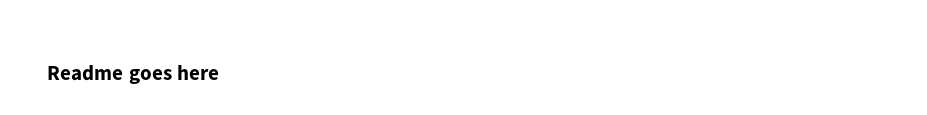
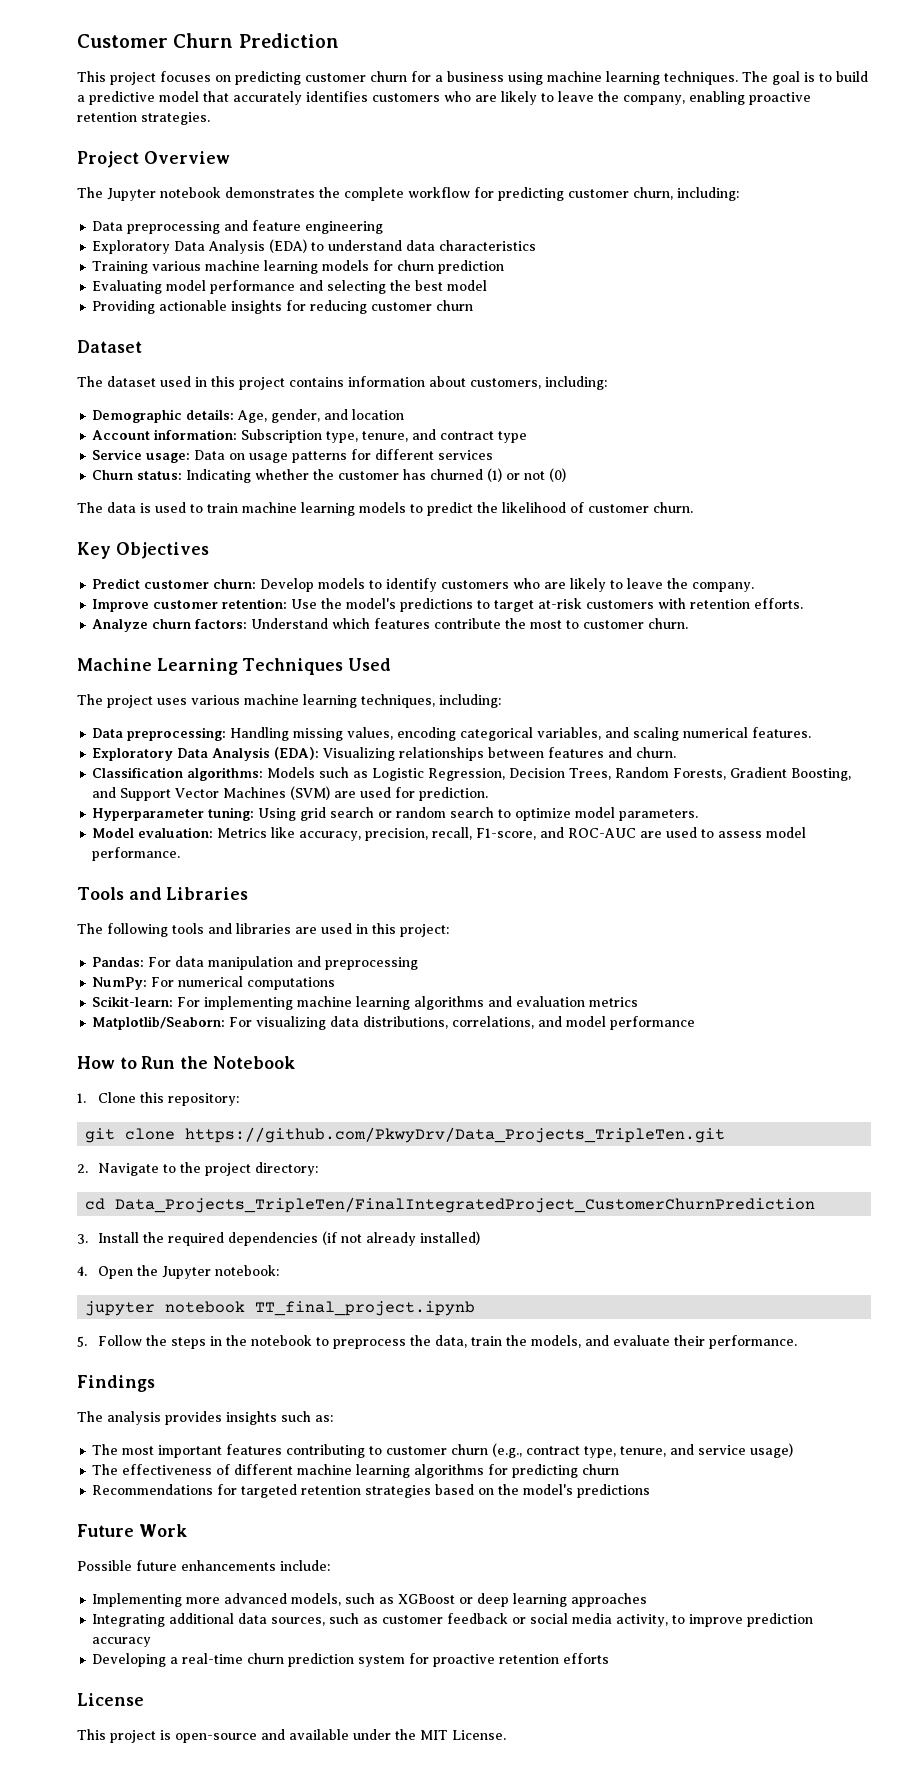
- Readme goes here
+ Customer Churn Prediction
+ This project focuses on predicting customer churn for a business using machine learning techniques. The goal is to build a predictive model that accurately identifies customers who are likely to leave the company, enabling proactive retention strategies.
+ Project Overview
+ The Jupyter notebook demonstrates the complete workflow for predicting customer churn, including:
+ Data preprocessing and feature engineering
+ Exploratory Data Analysis (EDA) to understand data characteristics
+ Training various machine learning models for churn prediction
+ Evaluating model performance and selecting the best model
+ Providing actionable insights for reducing customer churn
+ Dataset
+ The dataset used in this project contains information about customers, including:
+ Demographic details: Age, gender, and location
+ Account information: Subscription type, tenure, and contract type
+ Service usage: Data on usage patterns for different services
+ Churn status: Indicating whether the customer has churned (1) or not (0)
+ The data is used to train machine learning models to predict the likelihood of customer churn.
+ Key Objectives
+ Predict customer churn: Develop models to identify customers who are likely to leave the company.
+ Improve customer retention: Use the model's predictions to target at-risk customers with retention efforts.
+ Analyze churn factors: Understand which features contribute the most to customer churn.
+ Machine Learning Techniques Used
+ The project uses various machine learning techniques, including:
+ Data preprocessing: Handling missing values, encoding categorical variables, and scaling numerical features.
+ Exploratory Data Analysis (EDA): Visualizing relationships between features and churn.
+ Classification algorithms: Models such as Logistic Regression, Decision Trees, Random Forests, Gradient Boosting, and Support Vector Machines (SVM) are used for prediction.
+ Hyperparameter tuning: Using grid search or random search to optimize model parameters.
+ Model evaluation: Metrics like accuracy, precision, recall, F1-score, and ROC-AUC are used to assess model performance.
+ Tools and Libraries
+ The following tools and libraries are used in this project:
+ Pandas: For data manipulation and preprocessing
+ NumPy: For numerical computations
+ Scikit-learn: For implementing machine learning algorithms and evaluation metrics
+ Matplotlib/Seaborn: For visualizing data distributions, correlations, and model performance
+ How to Run the Notebook
+ 1. Clone this repository:
+ git clone https://github.com/PkwyDrv/Data_Projects_TripleTen.git
+ 2. Navigate to the project directory:
+ cd Data_Projects_TripleTen/FinalIntegratedProject_CustomerChurnPrediction
+ 3. Install the required dependencies (if not already installed)
+ 4. Open the Jupyter notebook:
+ jupyter notebook TT_final_project.ipynb
+ 5. Follow the steps in the notebook to preprocess the data, train the models, and evaluate their performance.
+ Findings
+ The analysis provides insights such as:
+ The most important features contributing to customer churn (e.g., contract type, tenure, and service usage)
+ The effectiveness of different machine learning algorithms for predicting churn
+ Recommendations for targeted retention strategies based on the model's predictions
+ Future Work
+ Possible future enhancements include:
+ Implementing more advanced models, such as XGBoost or deep learning approaches
+ Integrating additional data sources, such as customer feedback or social media activity, to improve prediction accuracy
+ Developing a real-time churn prediction system for proactive retention efforts
+ License
+ This project is open-source and available under the MIT License.

